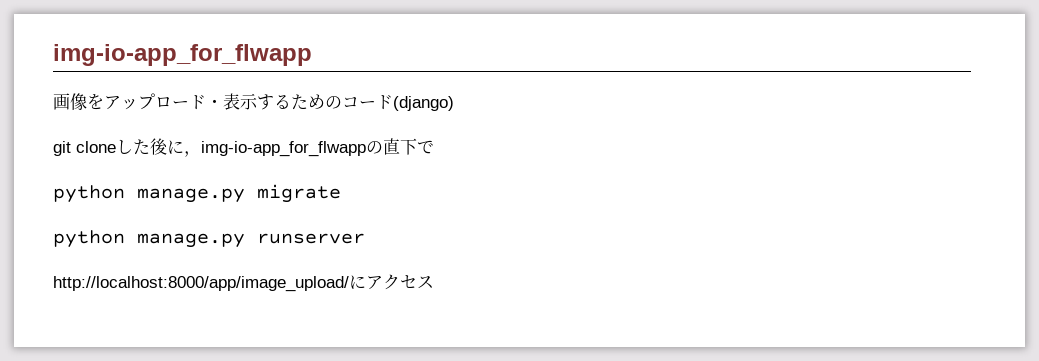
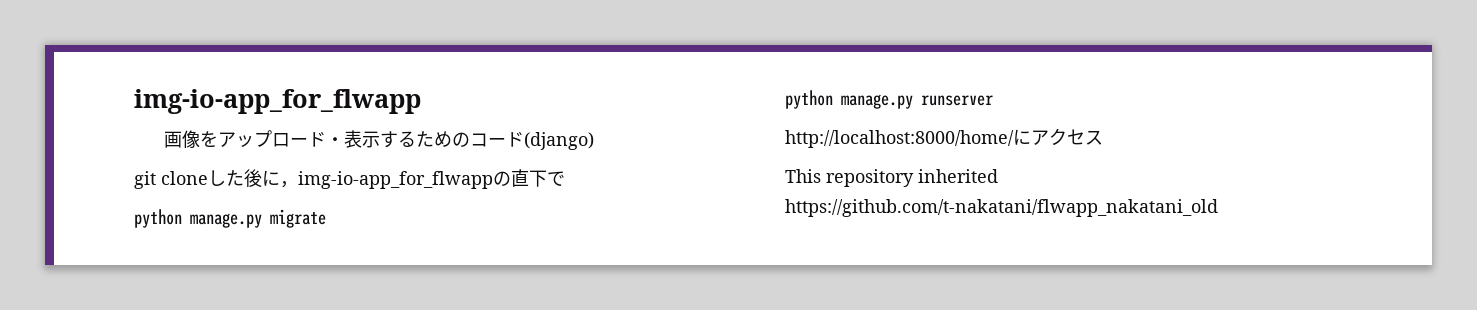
- http://localhost:8000/app/image_upload/にアクセス
+ http://localhost:8000/home/にアクセス
+ This repository inherited https://github.com/t-nakatani/flwapp_nakatani_old

